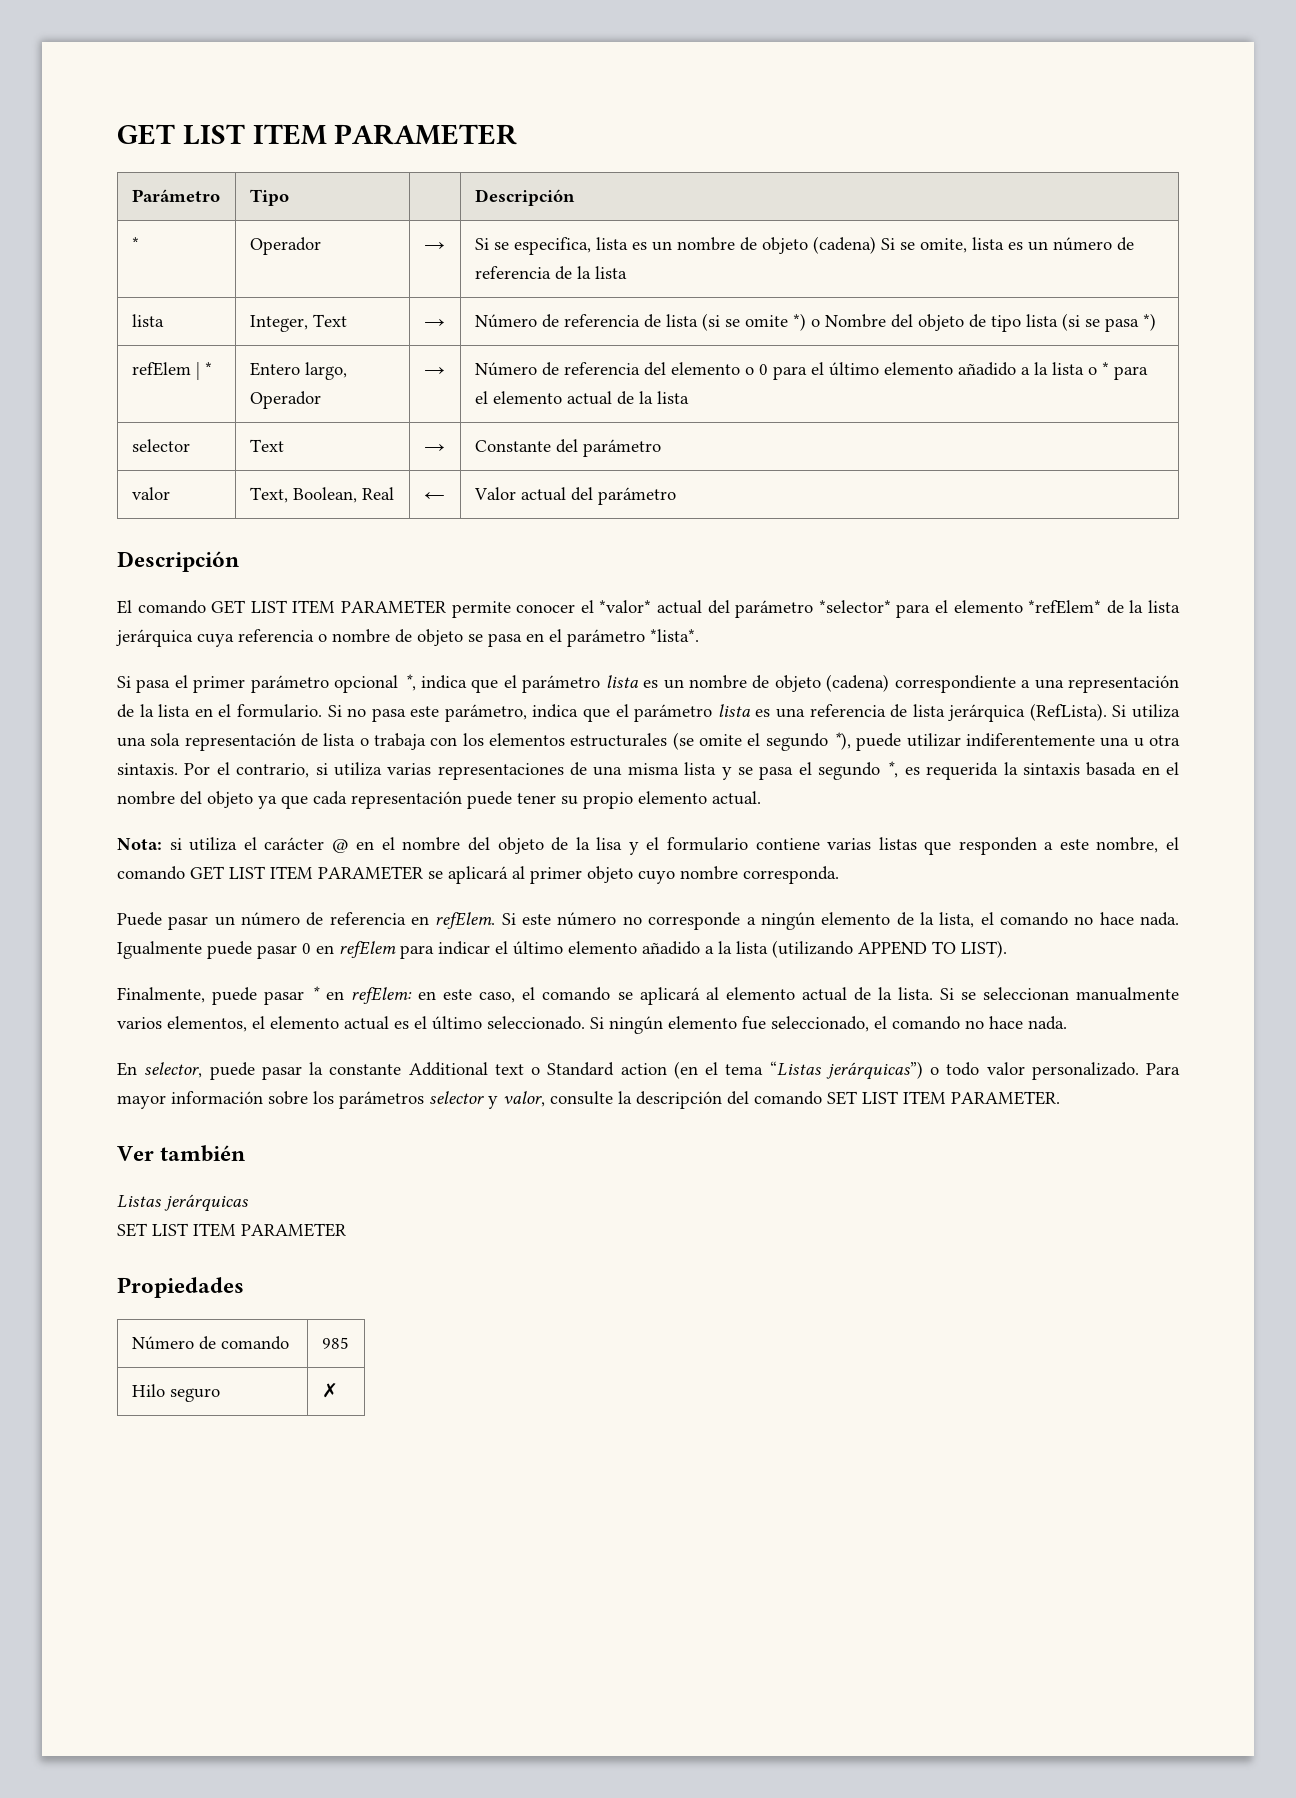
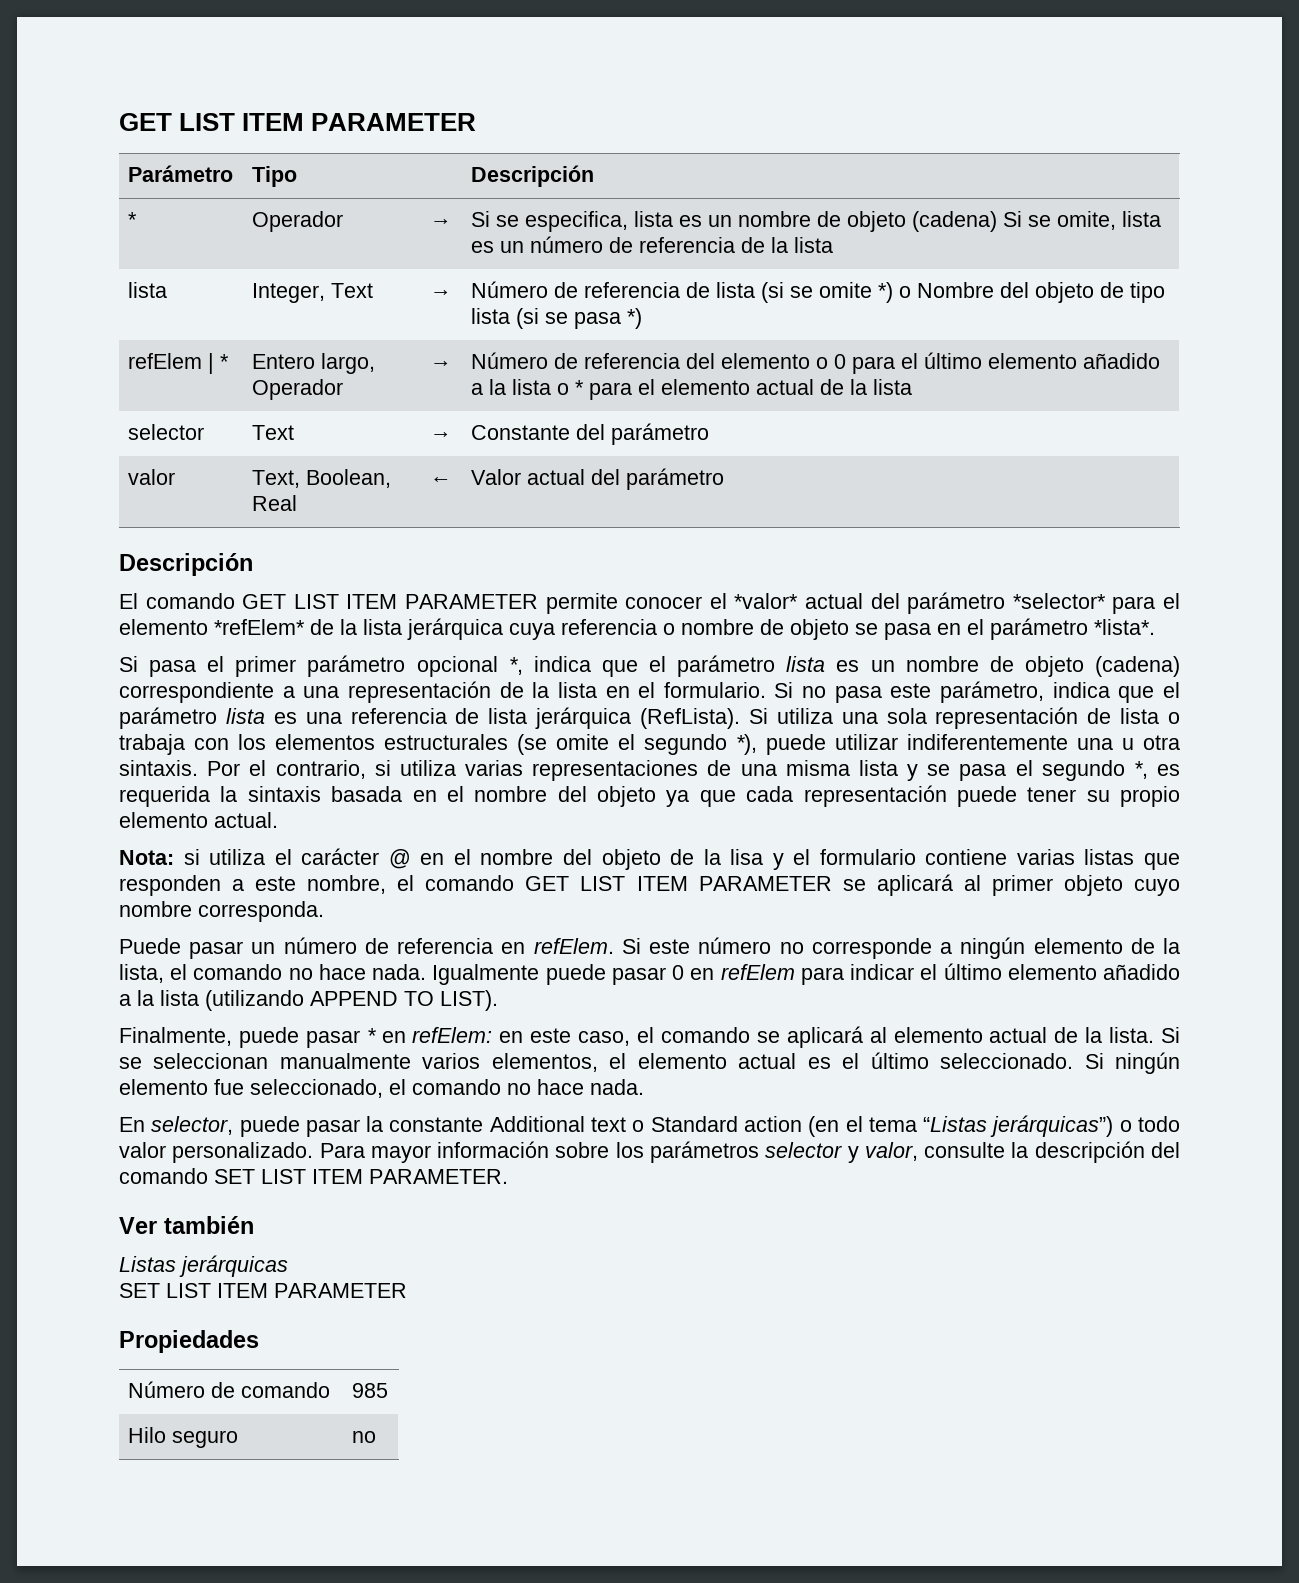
- Hilo seguro | ✗
+ Hilo seguro | no

